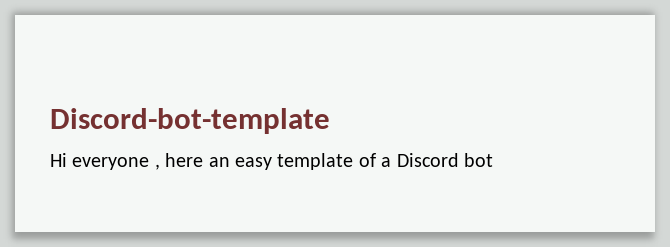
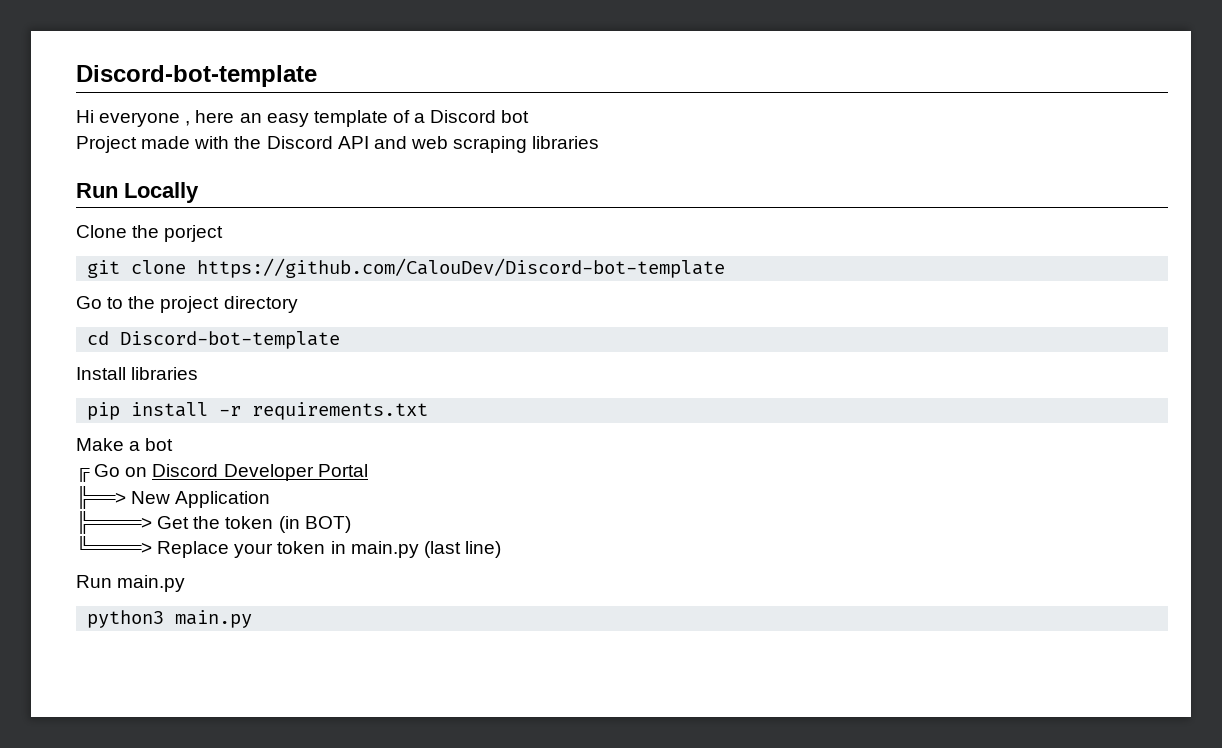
+ Project made with the Discord API and web scraping libraries
+ Run Locally
+ Clone the porject
+ git clone https://github.com/CalouDev/Discord-bot-template
+ Go to the project directory
+ cd Discord-bot-template
+ Install libraries
+ pip install -r requirements.txt
+ Make a bot
+ ╔ Go on Discord Developer Portal
+ ╠══> New Application
+ ╠════> Get the token (in BOT)
+ ╚════> Replace your token in main.py (last line)
+ Run main.py
+ python3 main.py

